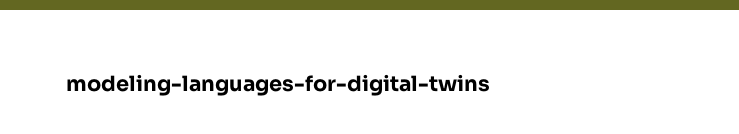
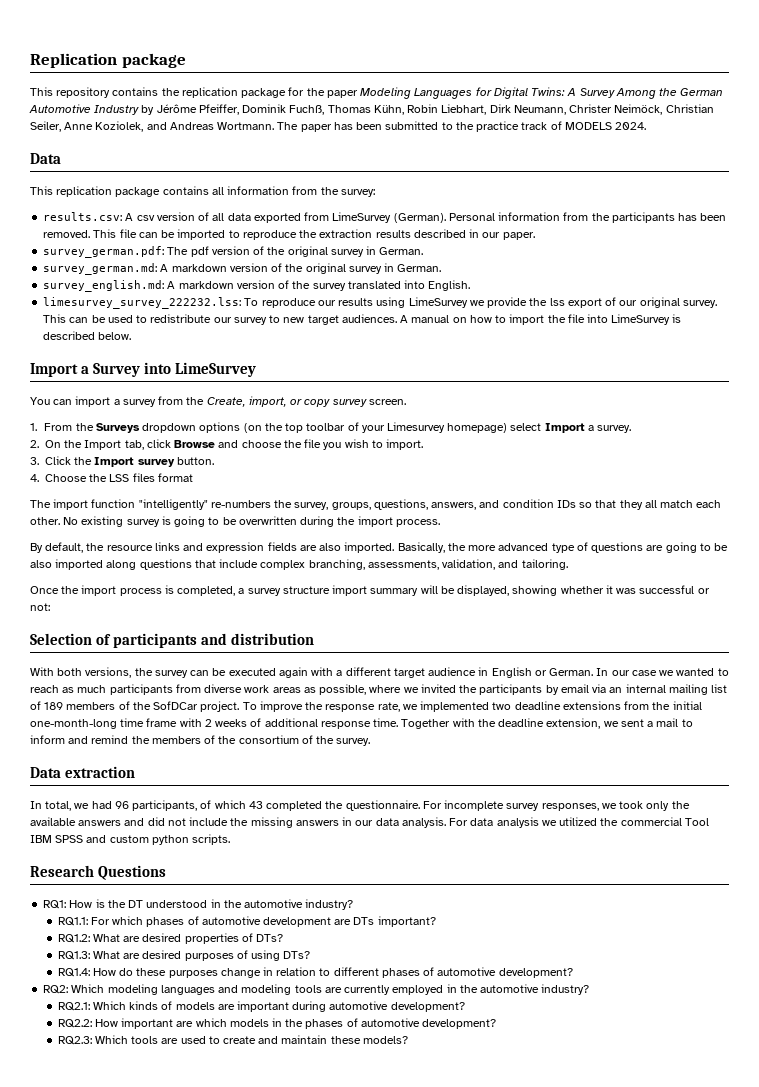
- modeling-languages-for-digital-twins
+ Replication package
+ This repository contains the replication package for the paper Modeling Languages for Digital Twins: A Survey Among the German Automotive Industry by Jérôme Pfeiffer, Dominik Fuchß, Thomas Kühn, Robin Liebhart, Dirk Neumann, Christer Neimöck, Christian Seiler, Anne Koziolek, and Andreas Wortmann. The paper has been submitted to the practice track of MODELS 2024.
+ Data
+ This replication package contains all information from the survey:
+ results.csv: A csv version of all data exported from LimeSurvey (German). Personal information from the participants has been removed. This file can be imported to reproduce the extraction results described in our paper.
+ survey_german.pdf: The pdf version of the original survey in German.
+ survey_german.md: A markdown version of the original survey in German.
+ survey_english.md: A markdown version of the survey translated into English.
+ limesurvey_survey_222232.lss: To reproduce our results using LimeSurvey we provide the lss export of our original survey. This can be used to redistribute our survey to new target audiences. A manual on how to import the file into LimeSurvey is described below.
+ Import a Survey into LimeSurvey
+ You can import a survey from the Create, import, or copy survey screen.
+ 1. From the Surveys dropdown options (on the top toolbar of your Limesurvey homepage) select Import a survey.
+ 2. On the Import tab, click Browse and choose the file you wish to import.
+ 3. Click the Import survey button.
+ 4. Choose the LSS files format
+ The import function "intelligently" re-numbers the survey, groups, questions, answers, and condition IDs so that they all match each other. No existing survey is going to be overwritten during the import process.
+ By default, the resource links and expression fields are also imported. Basically, the more advanced type of questions are going to be also imported along questions that include complex branching, assessments, validation, and tailoring.
+ Once the import process is completed, a survey structure import summary will be displayed, showing whether it was successful or not:
+ Selection of participants and distribution
+ With both versions, the survey can be executed again with a different target audience in English or German. In our case we wanted to reach as much participants from diverse work areas as possible, where we invited the participants by email via an internal mailing list of 189 members of the SofDCar project. To improve the response rate, we implemented two deadline extensions from the initial one-month-long time frame with 2 weeks of additional response time. Together with the deadline extension, we sent a mail to inform and remind the members of the consortium of the survey.
+ Data extraction
+ In total, we had 96 participants, of which 43 completed the questionnaire. For incomplete survey responses, we took only the available answers and did not include the missing answers in our data analysis. For data analysis we utilized the commercial Tool IBM SPSS and custom python scripts.
+ Research Questions
+ RQ1: How is the DT understood in the automotive industry?
+ RQ1.1: For which phases of automotive development are DTs important?
+ RQ1.2: What are desired properties of DTs?
+ RQ1.3: What are desired purposes of using DTs?
+ RQ1.4: How do these purposes change in relation to different phases of automotive development?
+ RQ2: Which modeling languages and modeling tools are currently employed in the automotive industry?
+ RQ2.1: Which kinds of models are important during automotive development?
+ RQ2.2: How important are which models in the phases of automotive development?
+ RQ2.3: Which tools are used to create and maintain these models?

